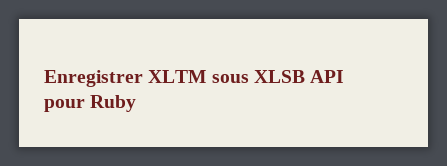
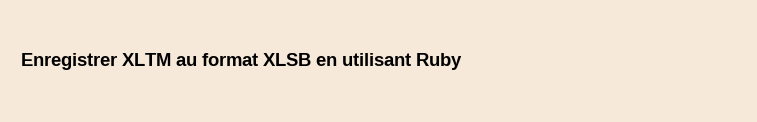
- Enregistrer XLTM sous XLSB API pour Ruby
+ Enregistrer XLTM au format XLSB en utilisant Ruby

